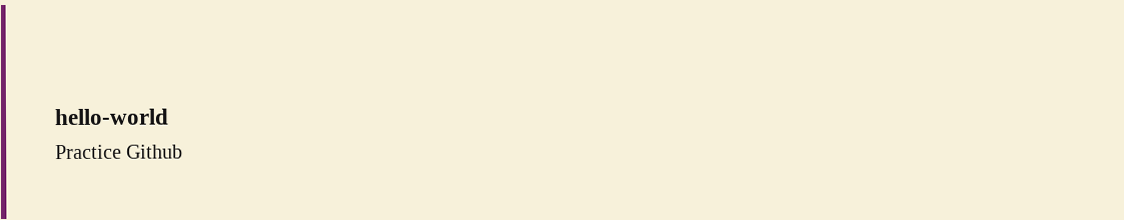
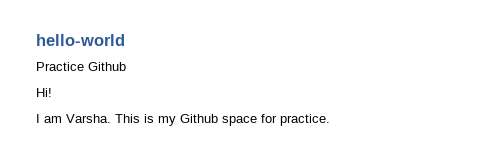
+ Hi!
+ I am Varsha. This is my Github space for practice.

